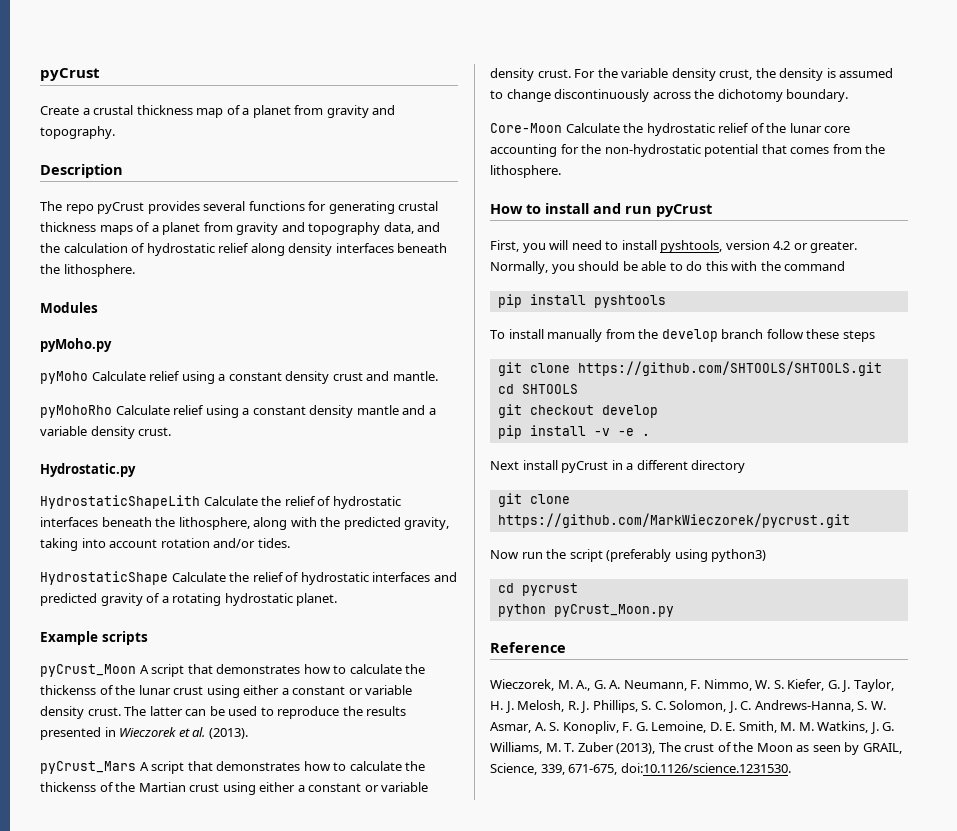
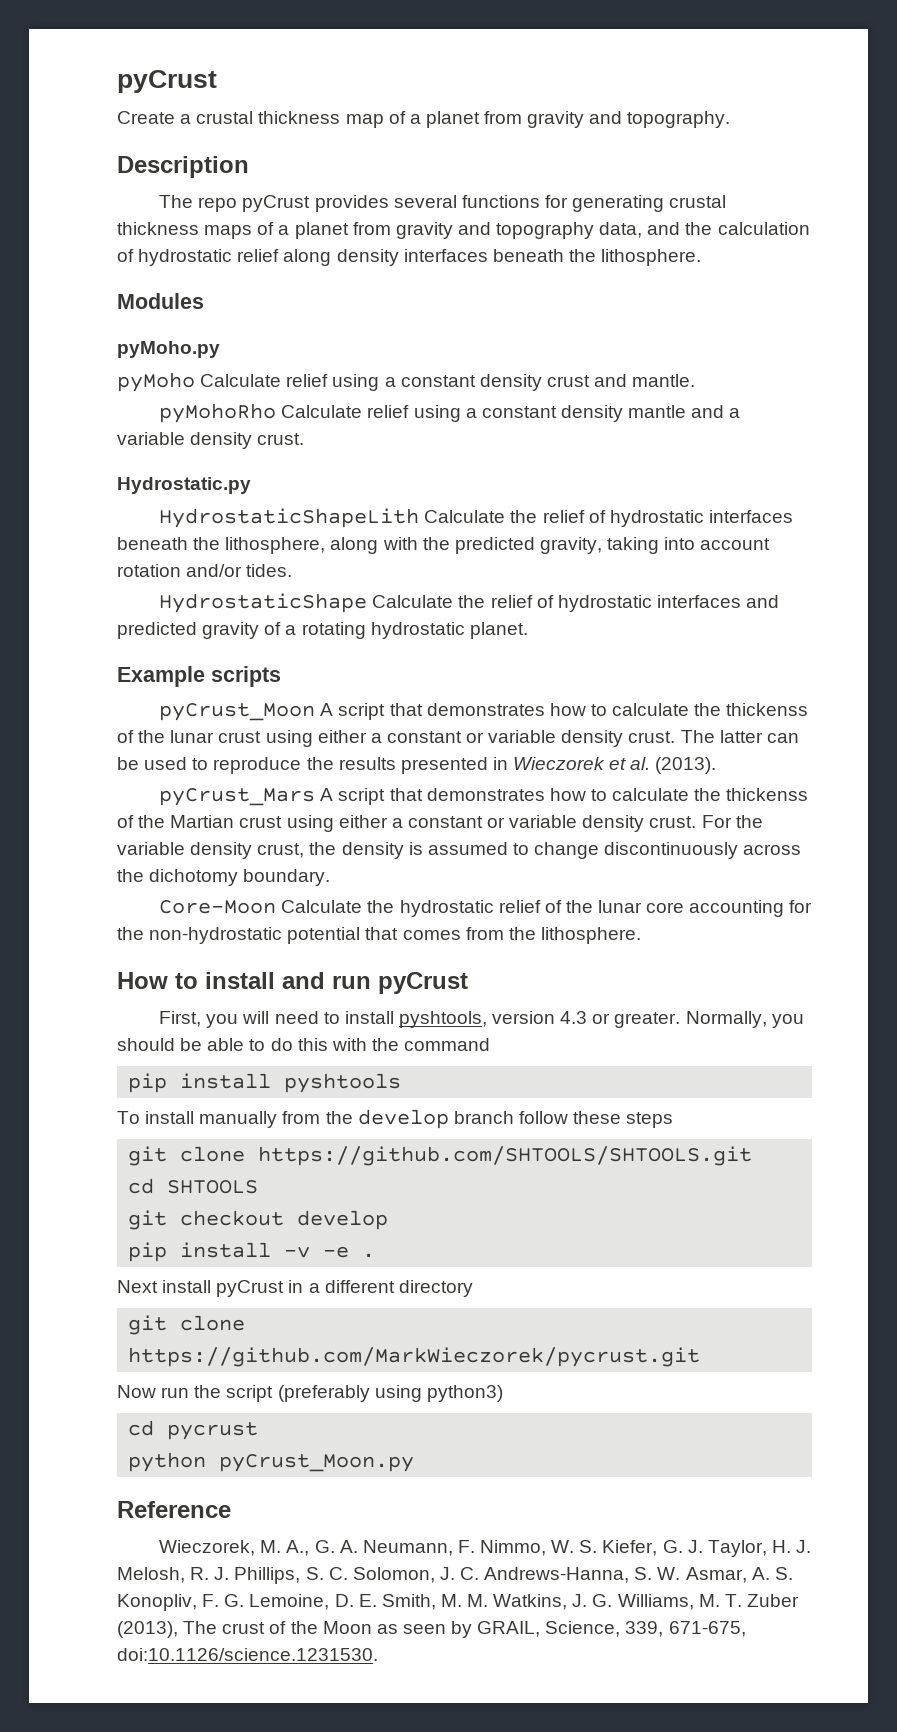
- First, you will need to install pyshtools, version 4.2 or greater.
+ First, you will need to install pyshtools, version 4.3 or greater.

